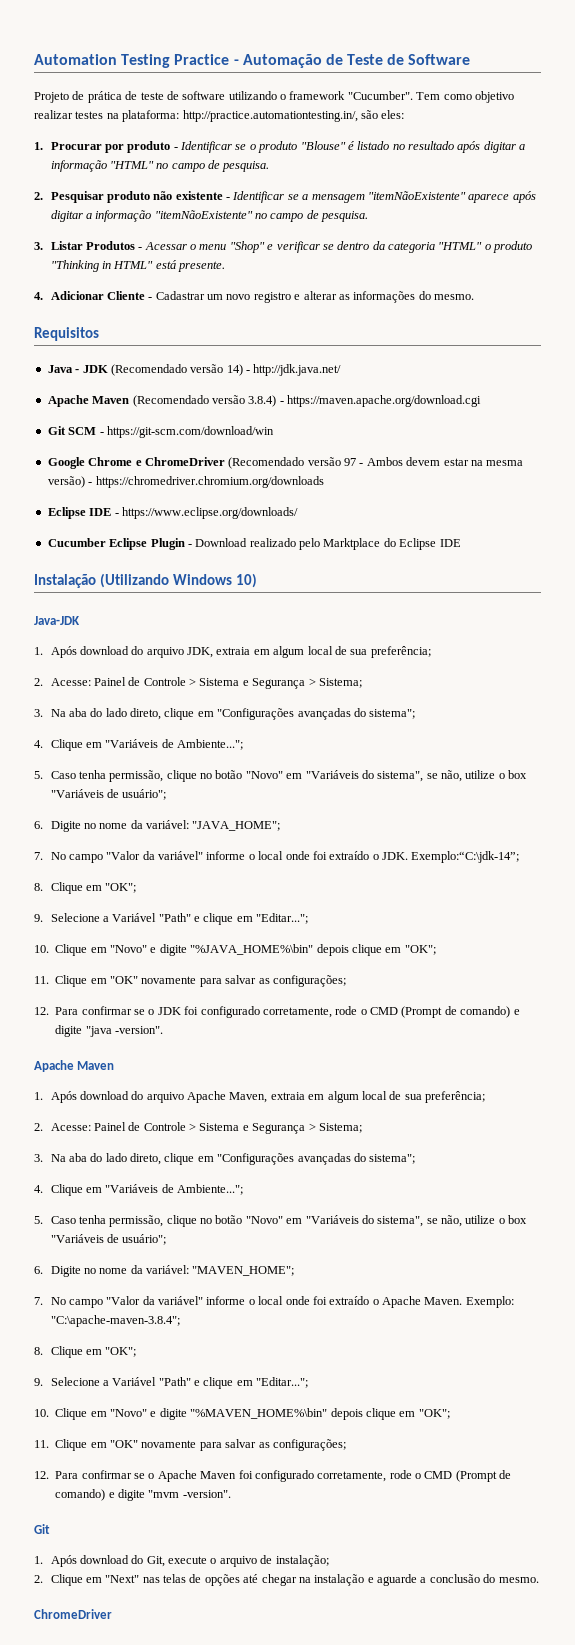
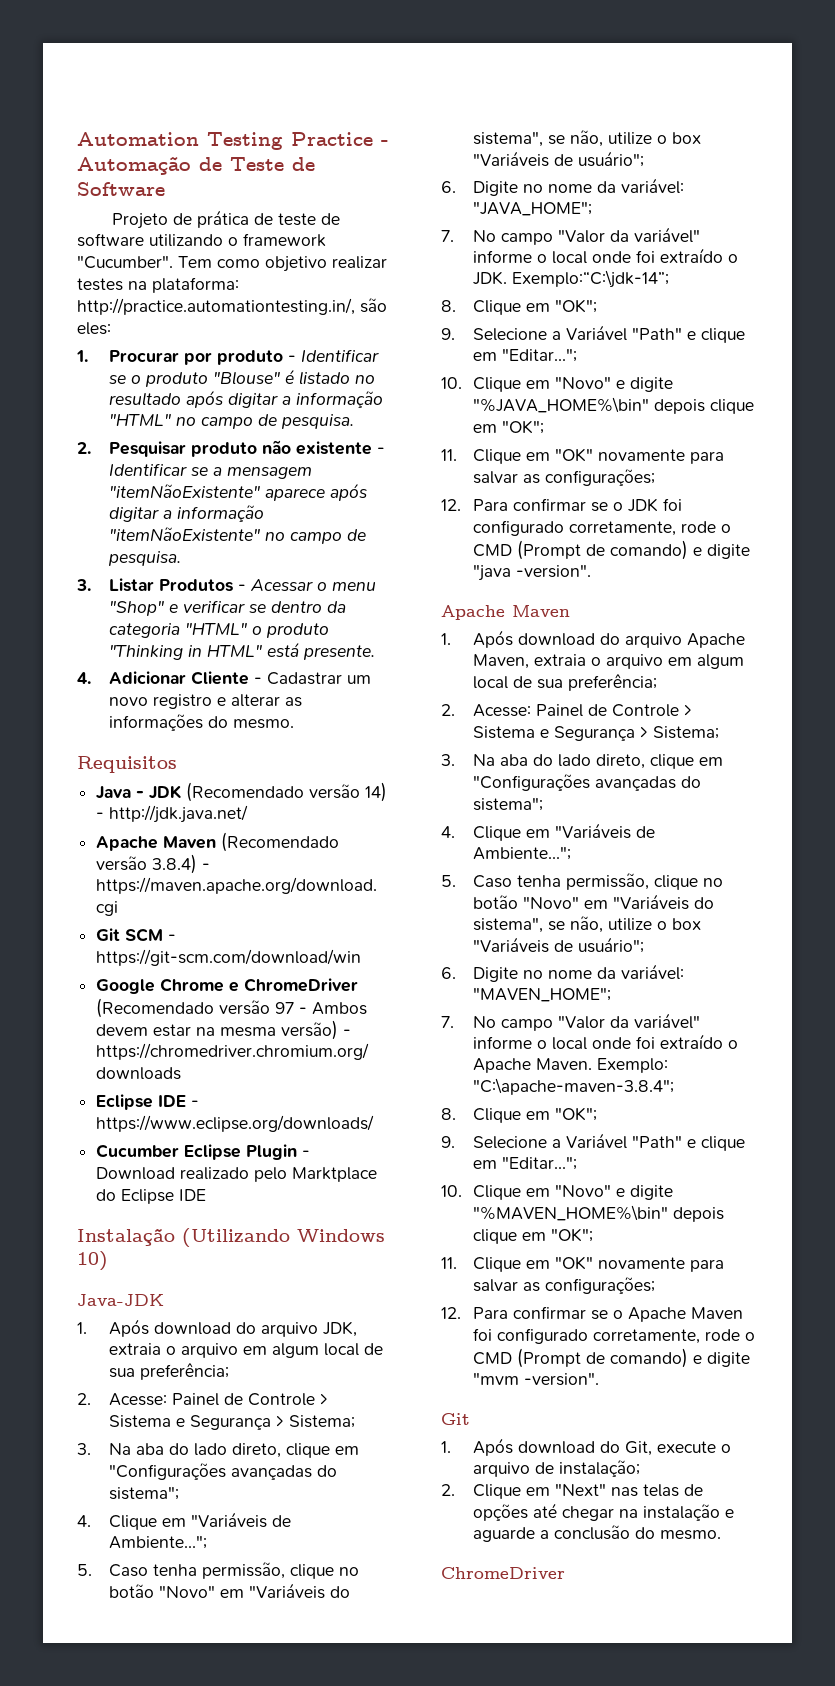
- 1. Após download do arquivo JDK, extraia em algum local de sua preferência;
+ 1. Após download do arquivo JDK, extraia o arquivo em algum local de sua preferência;
- 1. Após download do arquivo Apache Maven, extraia em algum local de sua preferência;
+ 1. Após download do arquivo Apache Maven, extraia o arquivo em algum local de sua preferência;

